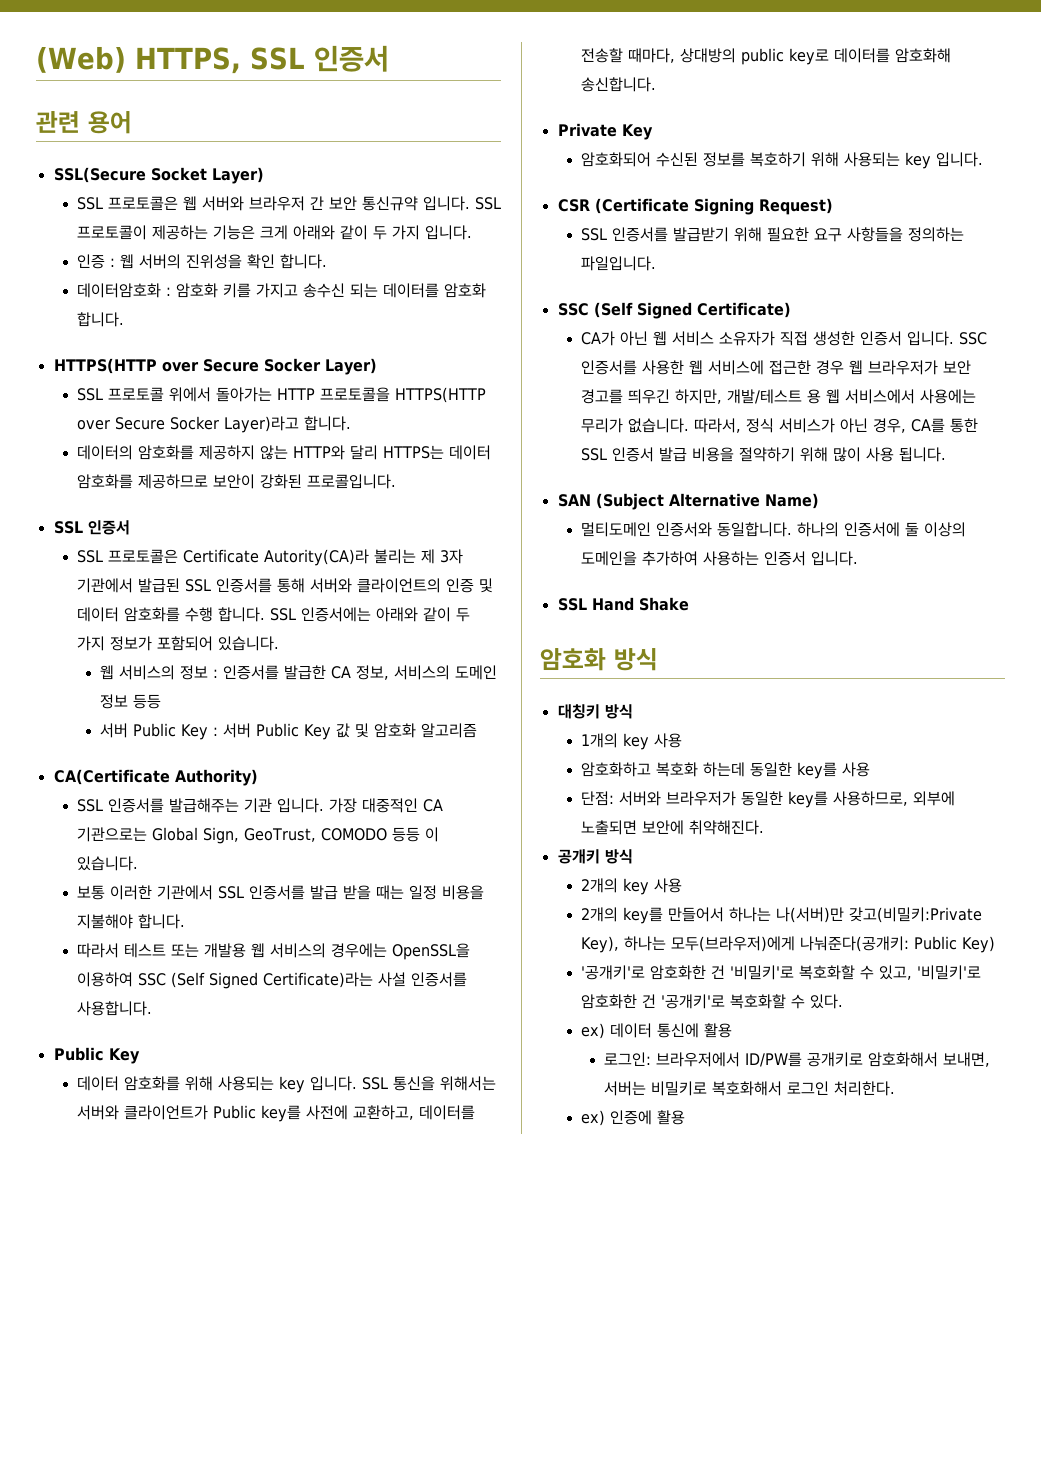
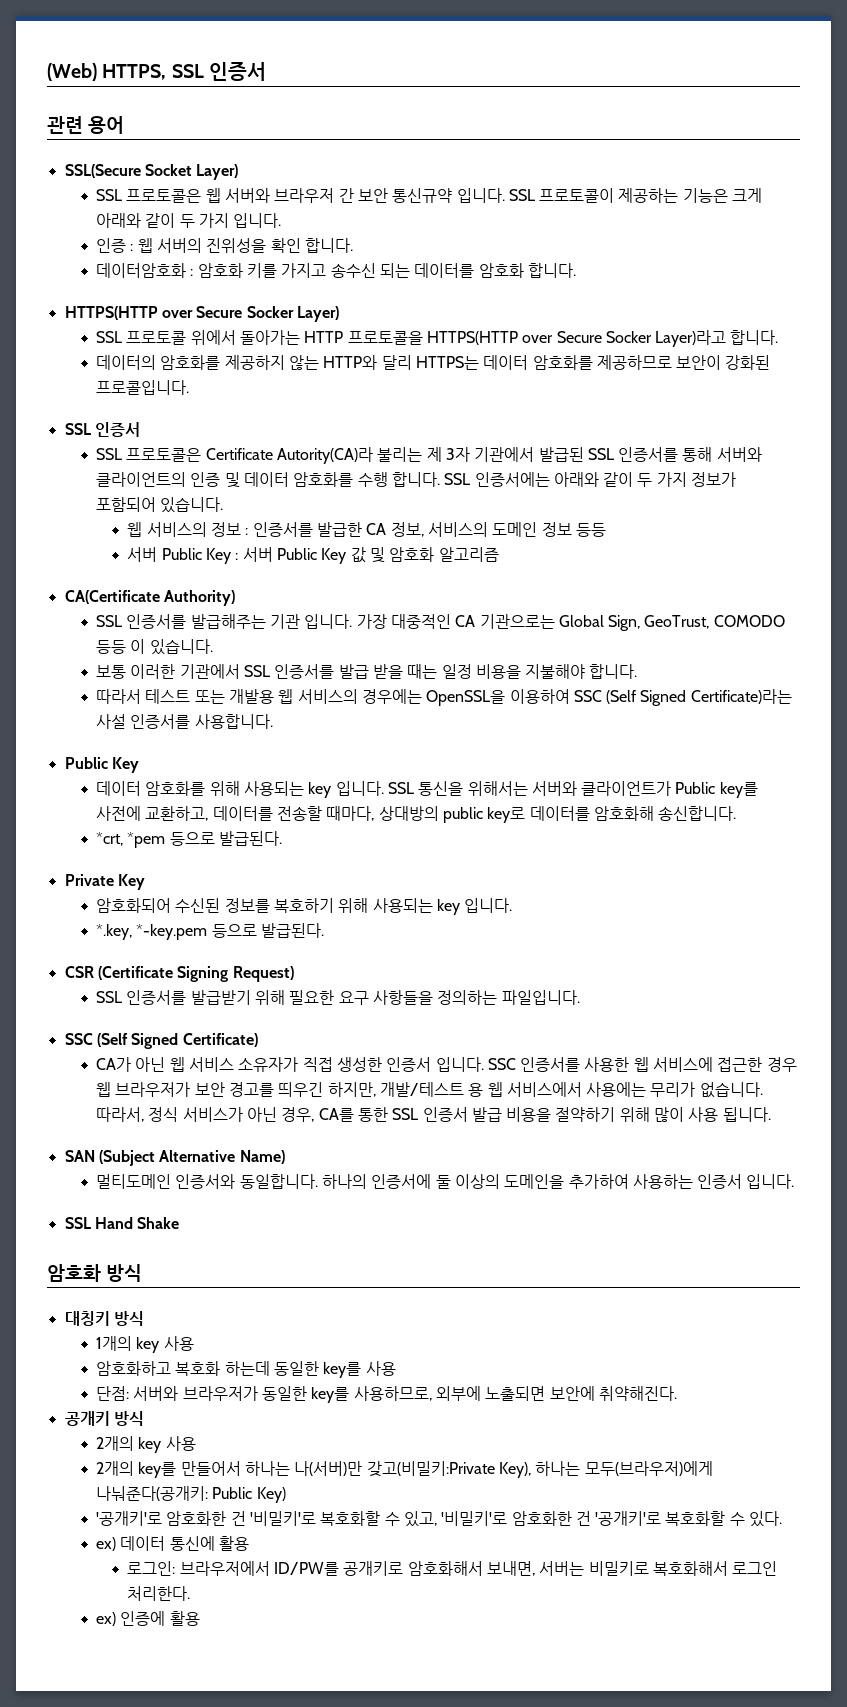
+ *crt, *pem 등으로 발급된다.
+ *.key, *-key.pem 등으로 발급된다.

